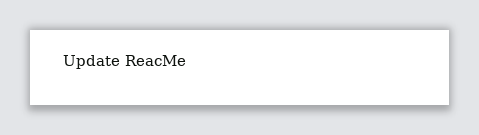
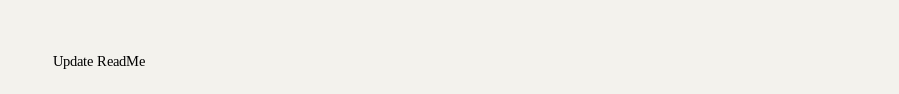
- Update ReacMe
+ Update ReadMe

